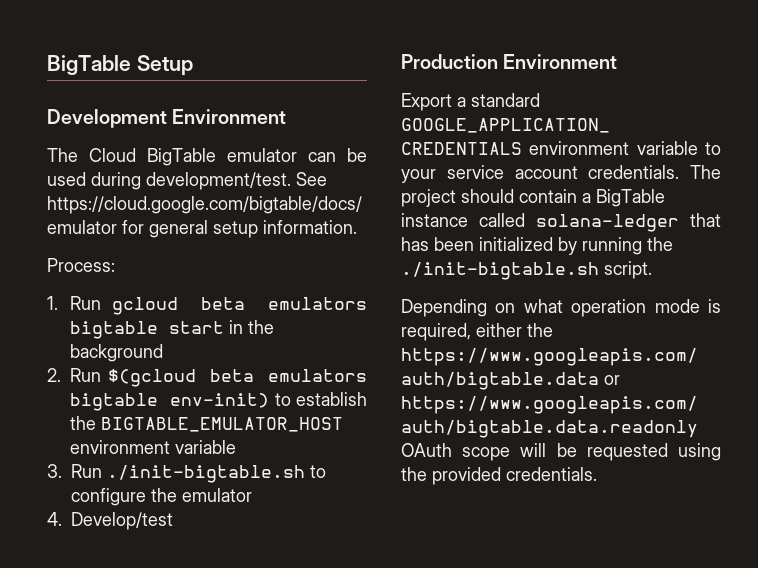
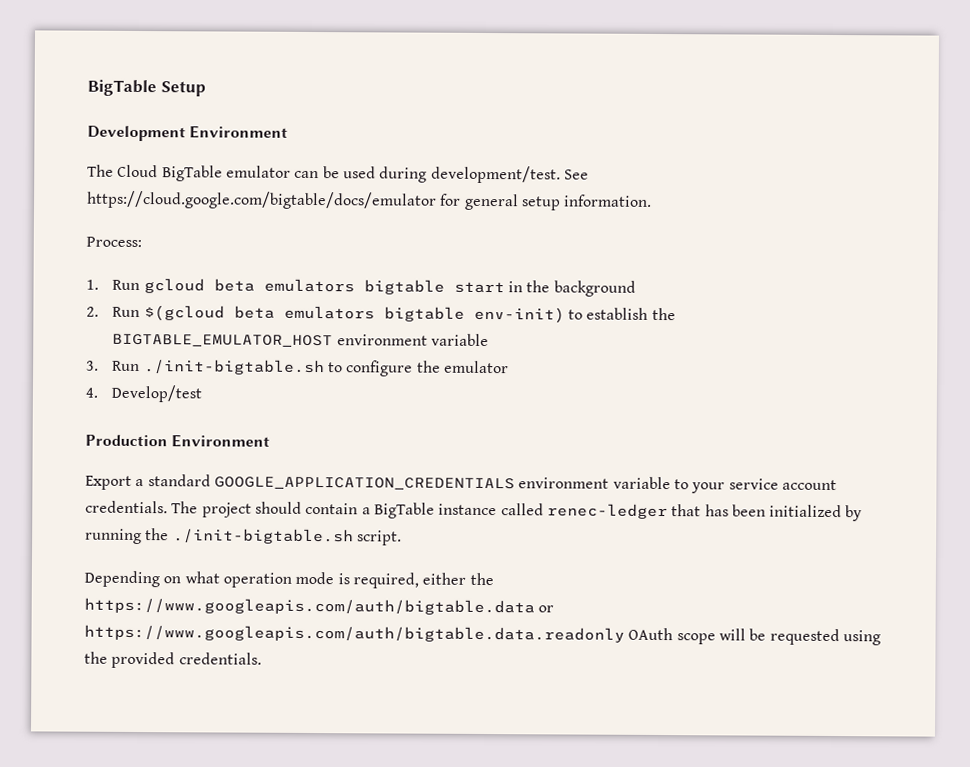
- The project should contain a BigTable instance called solana-ledger that has been initialized by running the ./init-bigtable.sh script.
+ The project should contain a BigTable instance called renec-ledger that has been initialized by running the ./init-bigtable.sh script.

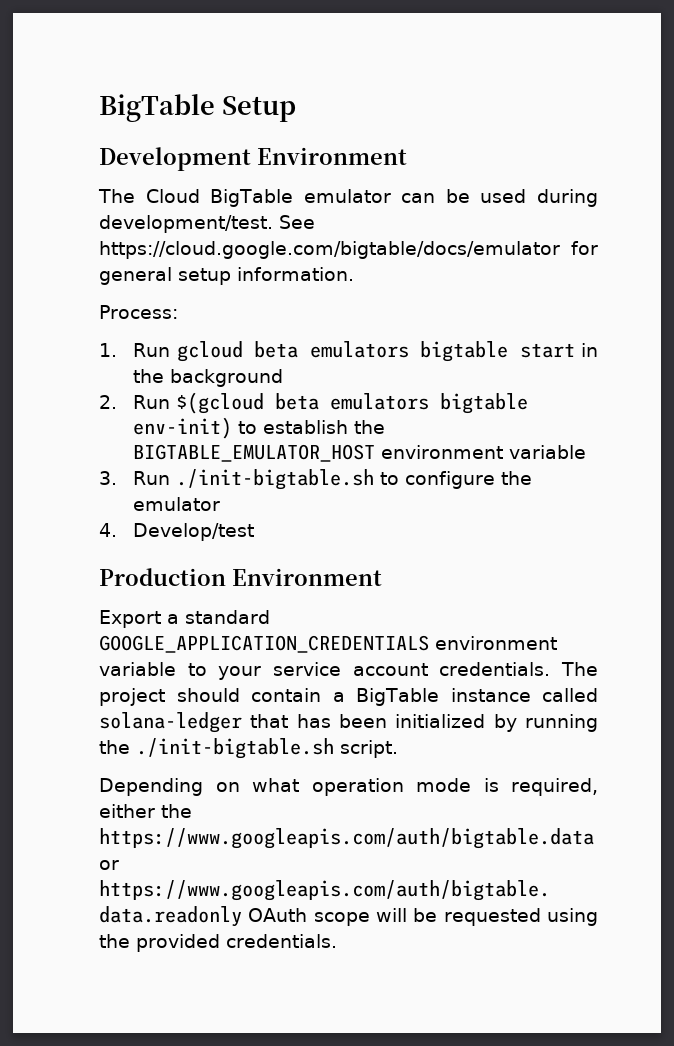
- The project should contain a BigTable instance called renec-ledger that has been initialized by running the ./init-bigtable.sh script.
+ The project should contain a BigTable instance called solana-ledger that has been initialized by running the ./init-bigtable.sh script.

